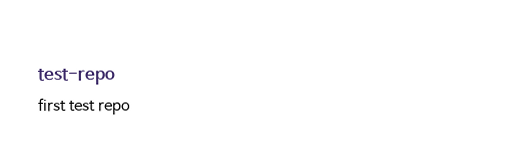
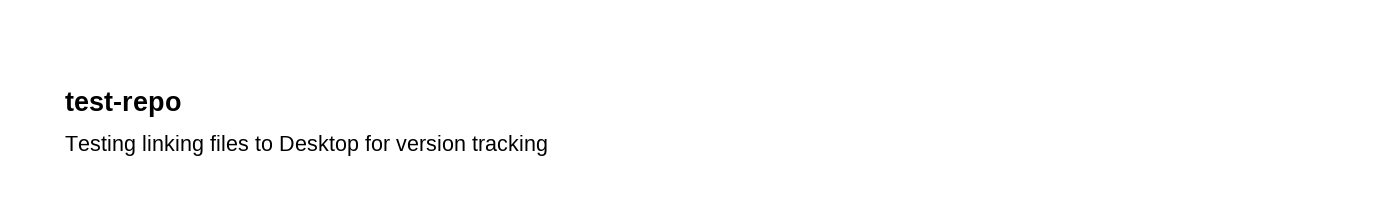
- first test repo
+ Testing linking files to Desktop for version tracking

